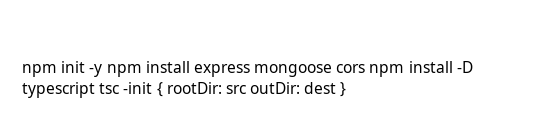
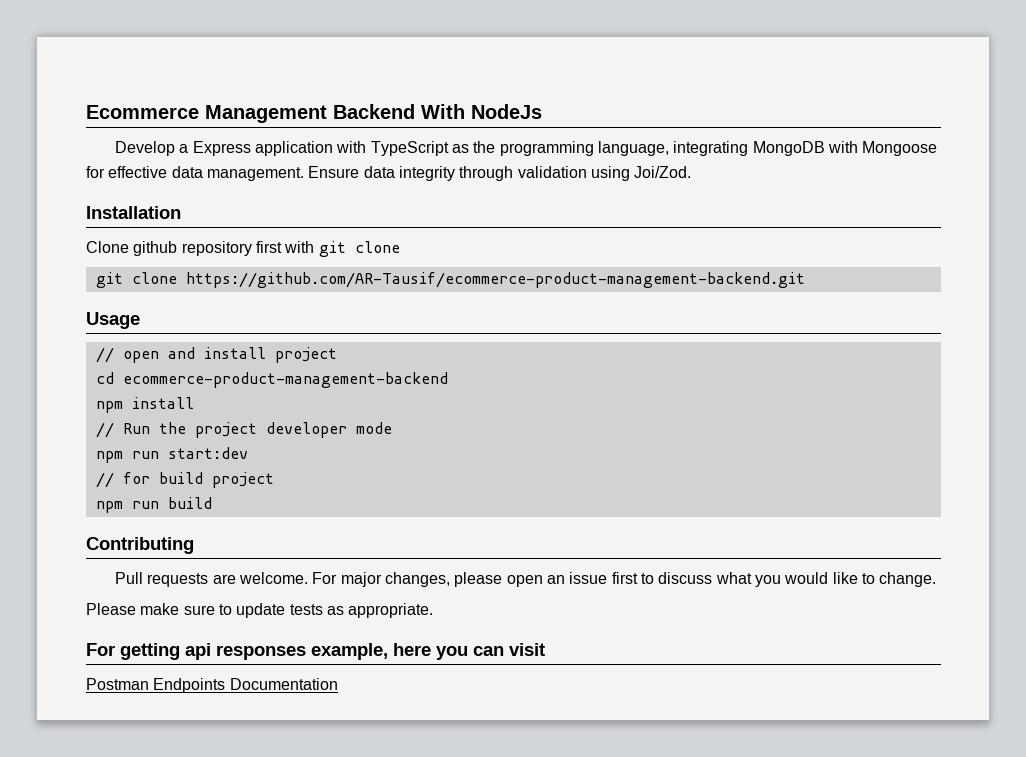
- npm init -y npm install express mongoose cors npm install -D typescript tsc -init { rootDir: src outDir: dest }
+ Ecommerce Management Backend With NodeJs
+ Develop a Express application with TypeScript as the programming language, integrating MongoDB with Mongoose for effective data management. Ensure data integrity through validation using Joi/Zod.
+ Installation
+ Clone github repository first with git clone
+ git clone https://github.com/AR-Tausif/ecommerce-product-management-backend.git
+ Usage
+ // open and install project
+ cd ecommerce-product-management-backend
+ npm install
+ // Run the project developer mode
+ npm run start:dev
+ // for build project
+ npm run build
+ Contributing
+ Pull requests are welcome. For major changes, please open an issue first to discuss what you would like to change.
+ Please make sure to update tests as appropriate.
+ For getting api responses example, here you can visit
+ Postman Endpoints Documentation

